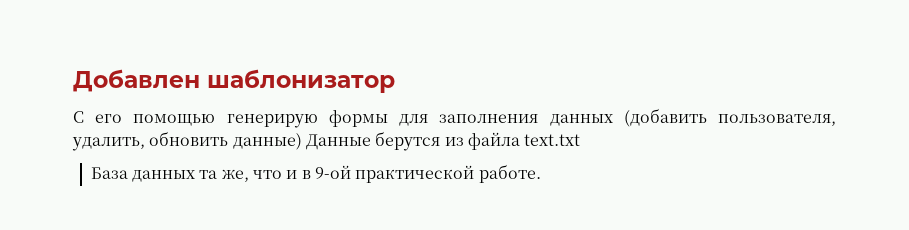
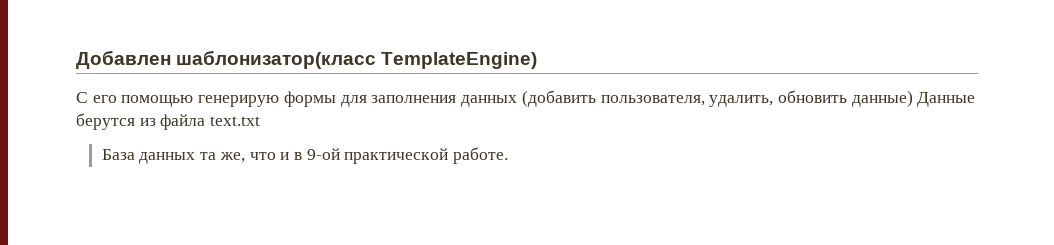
- Добавлен шаблонизатор
+ Добавлен шаблонизатор(класс TemplateEngine)

